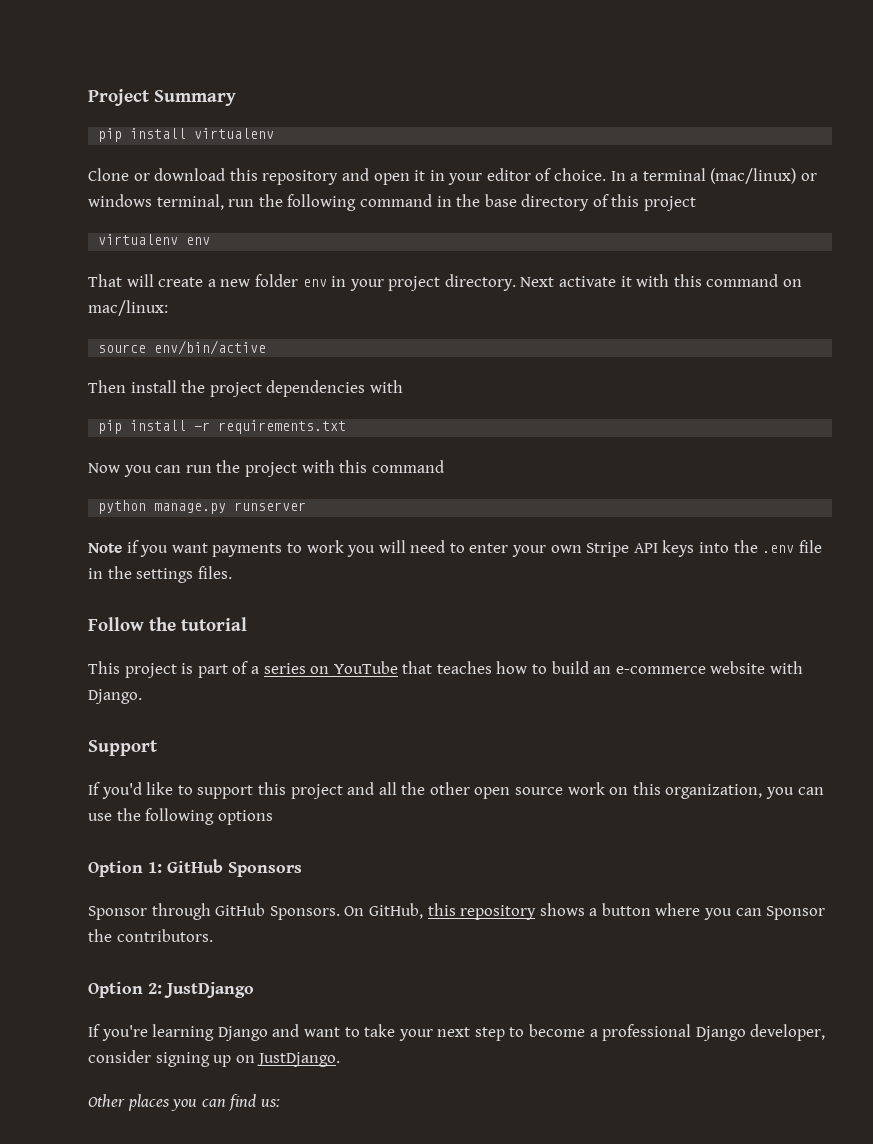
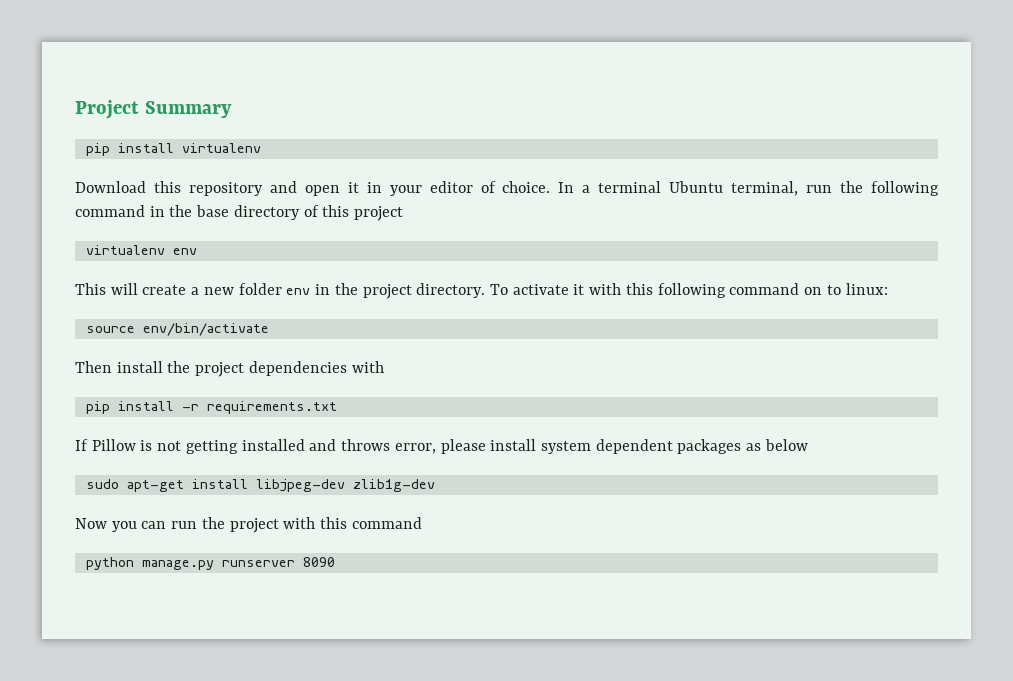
- Clone or download this repository and open it in your editor of choice.
+ Download this repository and open it in your editor of choice.
- In a terminal (mac/linux) or windows terminal, run the following command in the base directory of this project
+ In a terminal Ubuntu terminal, run the following command in the base directory of this project
- That will create a new folder env in your project directory.
+ This will create a new folder env in the project directory.
- Next activate it with this command on mac/linux:
- source env/bin/active
+ To activate it with this following command on to linux:
+ source env/bin/activate
+ If Pillow is not getting installed and throws error, please install system dependent packages as below
+ sudo apt-get install libjpeg-dev zlib1g-dev
- python manage.py runserver
- Note if you want payments to work you will need to enter your own Stripe API keys into the .env file in the settings files.
- Follow the tutorial
- This project is part of a series on YouTube that teaches how to build an e-commerce website with Django.
- Support
- If you'd like to support this project and all the other open source work on this organization, you can use the following options
- Option 1: GitHub Sponsors
- Sponsor through GitHub Sponsors. On GitHub, this repository shows a button where you can Sponsor the contributors.
- Option 2: JustDjango
- If you're learning Django and want to take your next step to become a professional Django developer, consider signing up on JustDjango.
- Other places you can find us:
+ python manage.py runserver 8090

